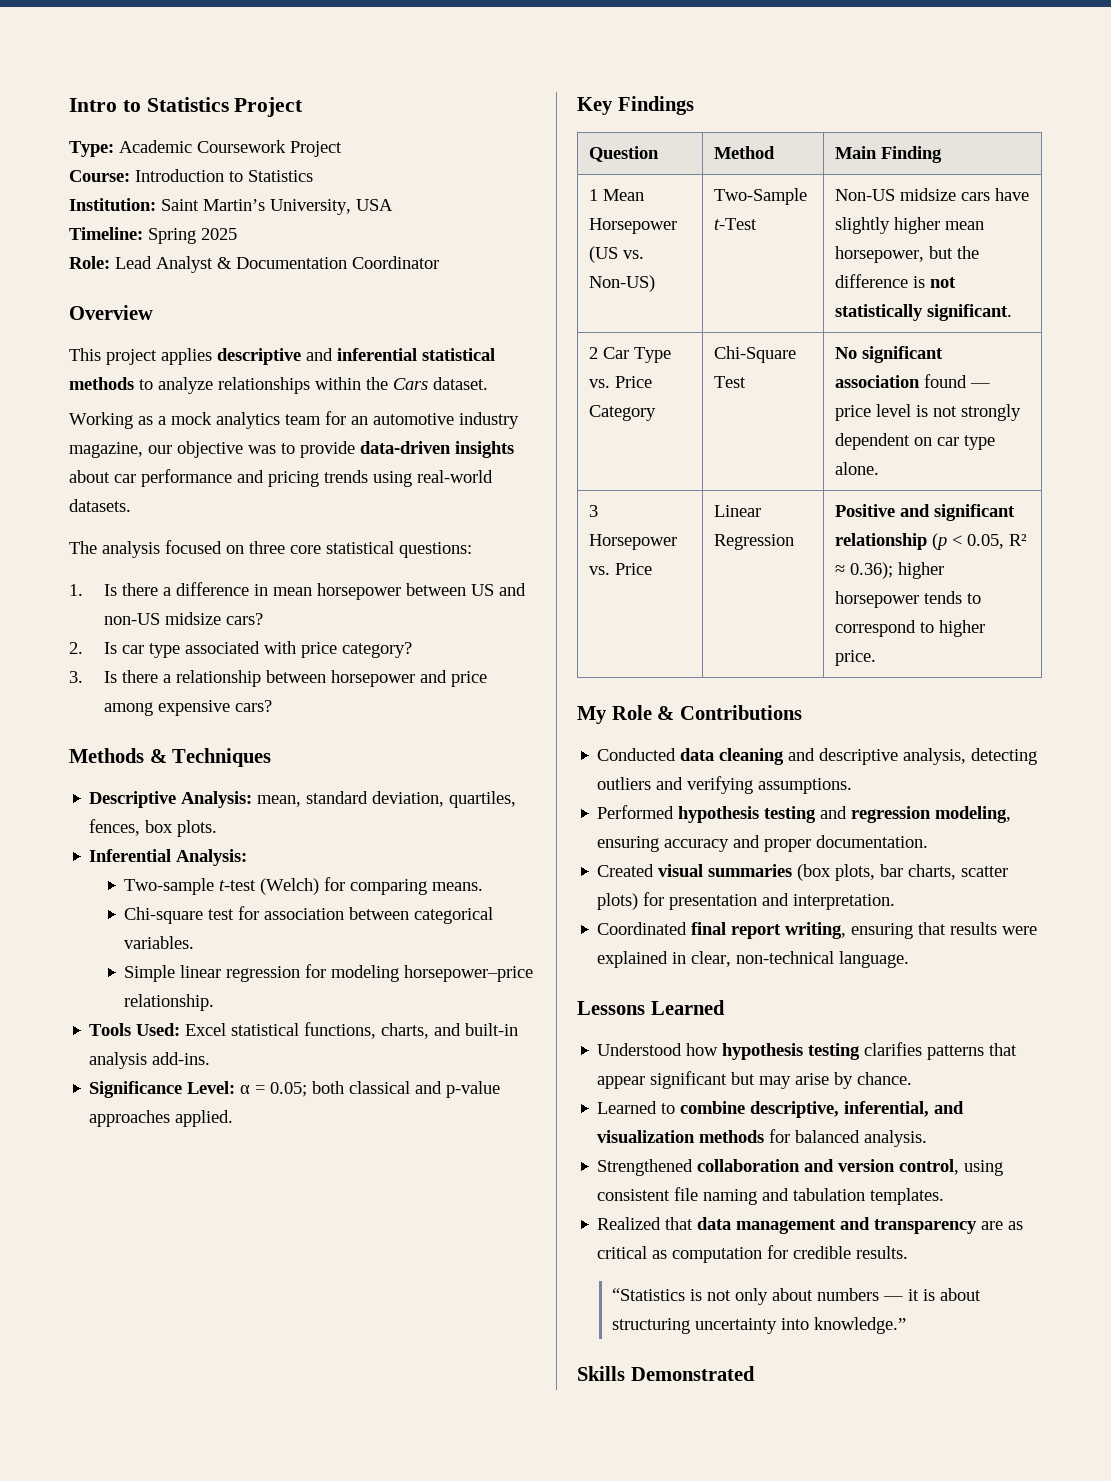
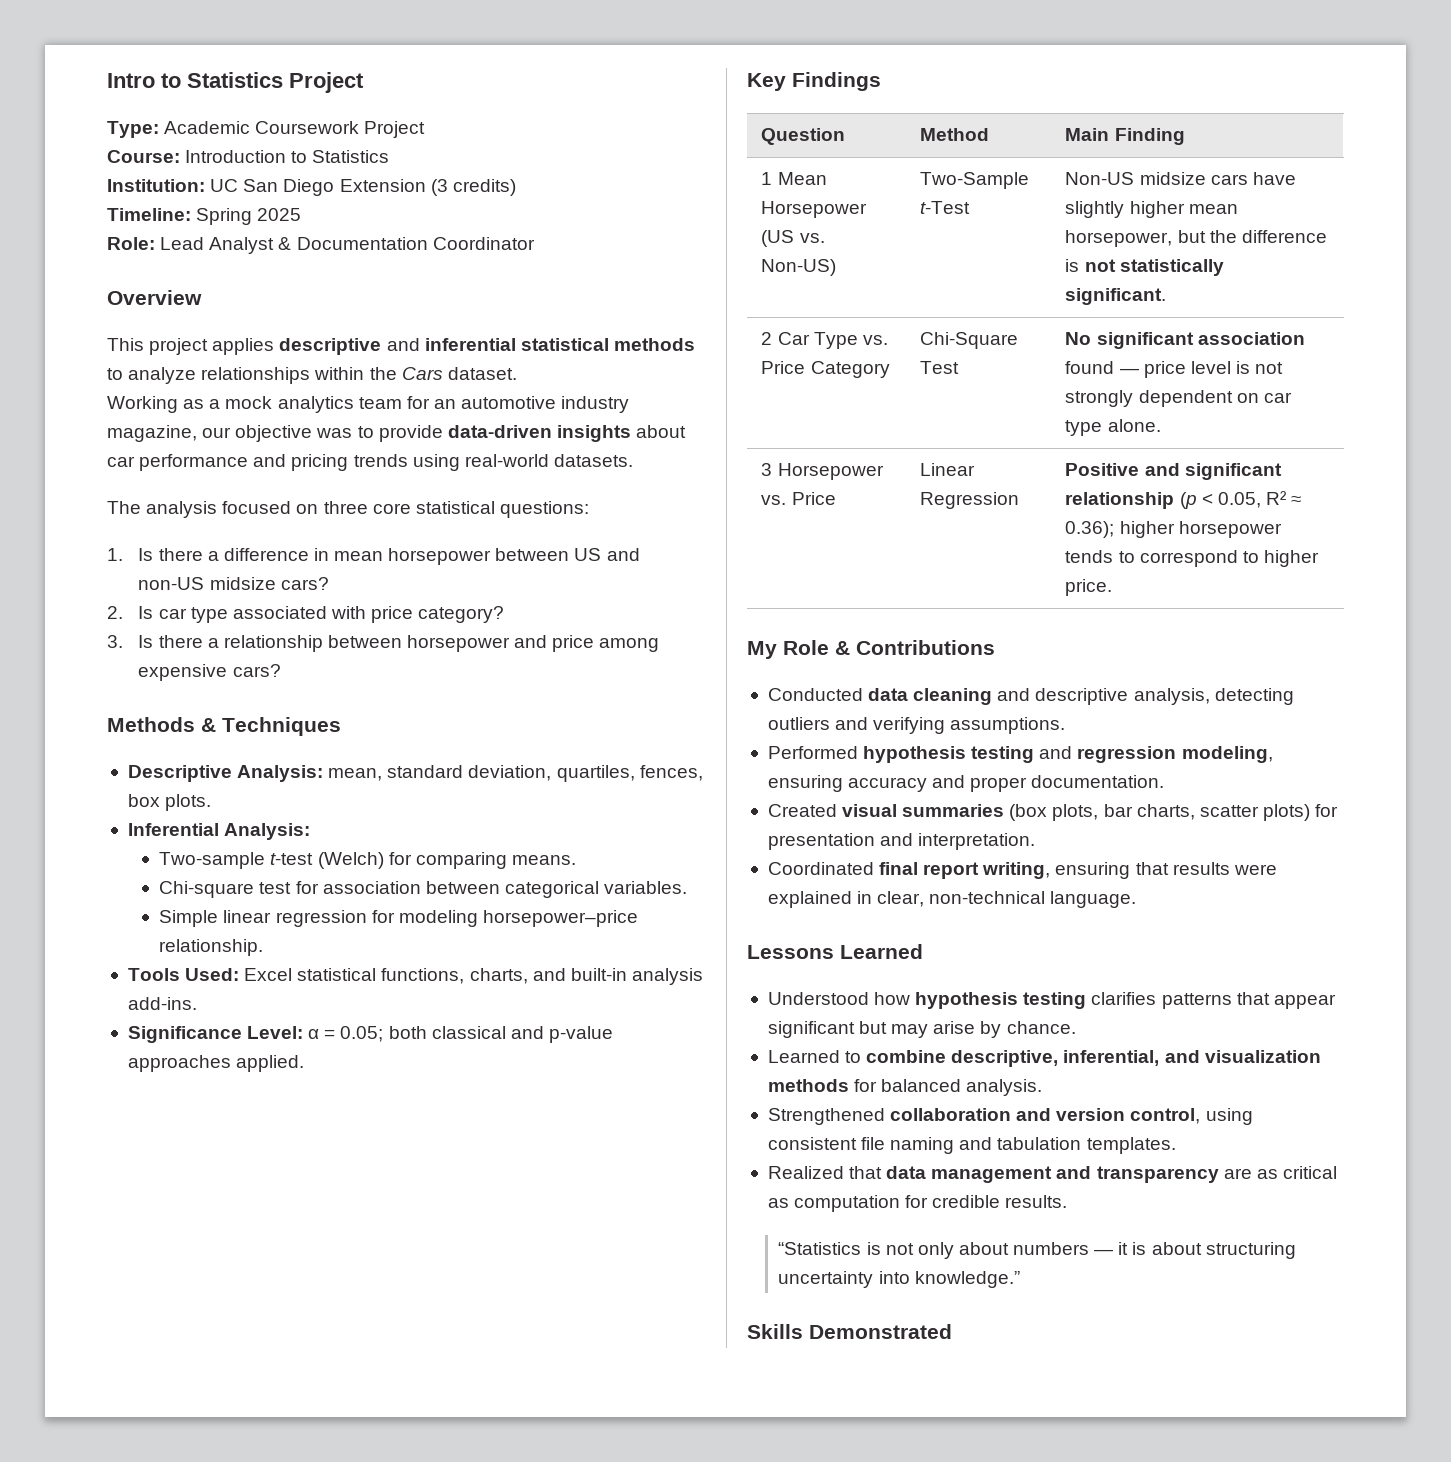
- Institution: Saint Martin’s University, USA
+ Institution: UC San Diego Extension (3 credits)

